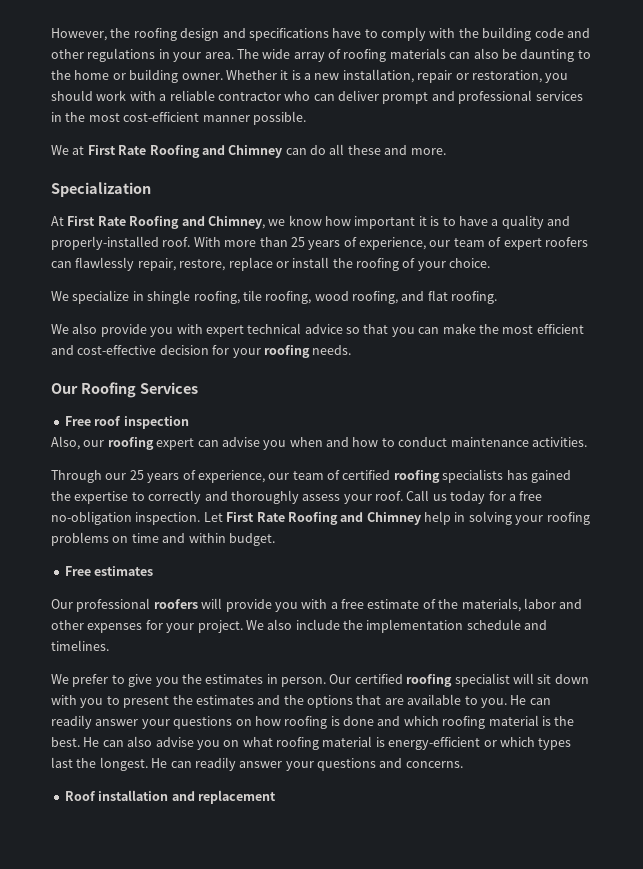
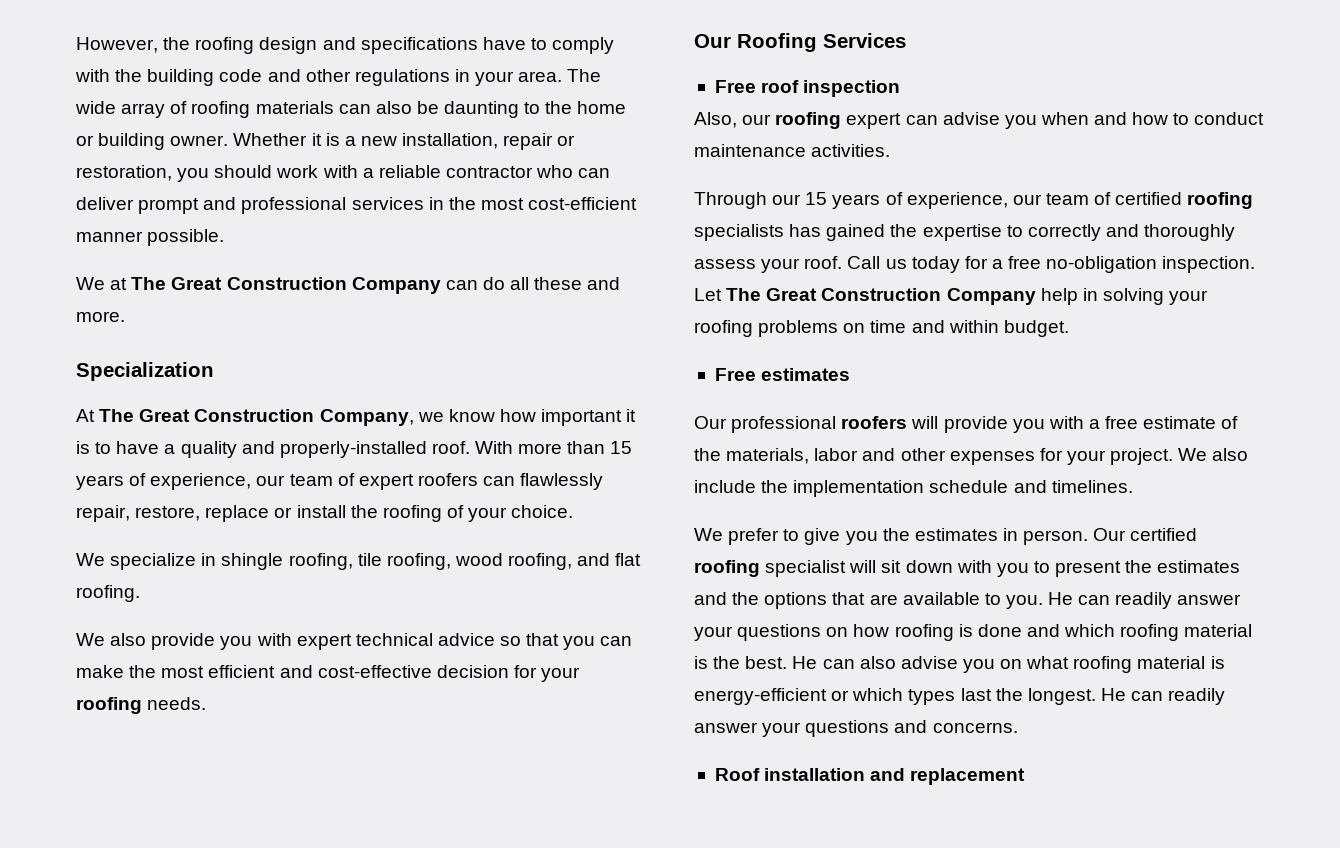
- We at First Rate Roofing and Chimney can do all these and more.
+ We at The Great Construction Company can do all these and more.
- At First Rate Roofing and Chimney, we know how important it is to have a quality and properly-installed roof.
+ At The Great Construction Company, we know how important it is to have a quality and properly-installed roof.
- With more than 25 years of experience, our team of expert roofers can flawlessly repair, restore, replace or install the roofing of your choice.
+ With more than 15 years of experience, our team of expert roofers can flawlessly repair, restore, replace or install the roofing of your choice.
- Through our 25 years of experience, our team of certified roofing specialists has gained the expertise to correctly and thoroughly assess your roof.
+ Through our 15 years of experience, our team of certified roofing specialists has gained the expertise to correctly and thoroughly assess your roof.
- Let First Rate Roofing and Chimney help in solving your roofing problems on time and within budget.
+ Let The Great Construction Company help in solving your roofing problems on time and within budget.

